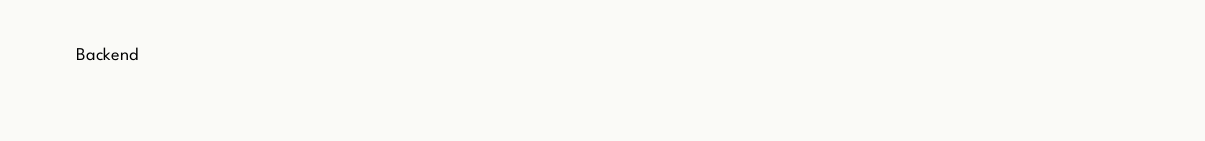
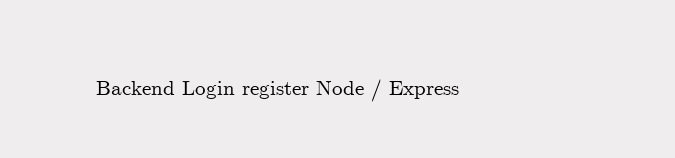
- Backend
+ Backend Login register Node / Express

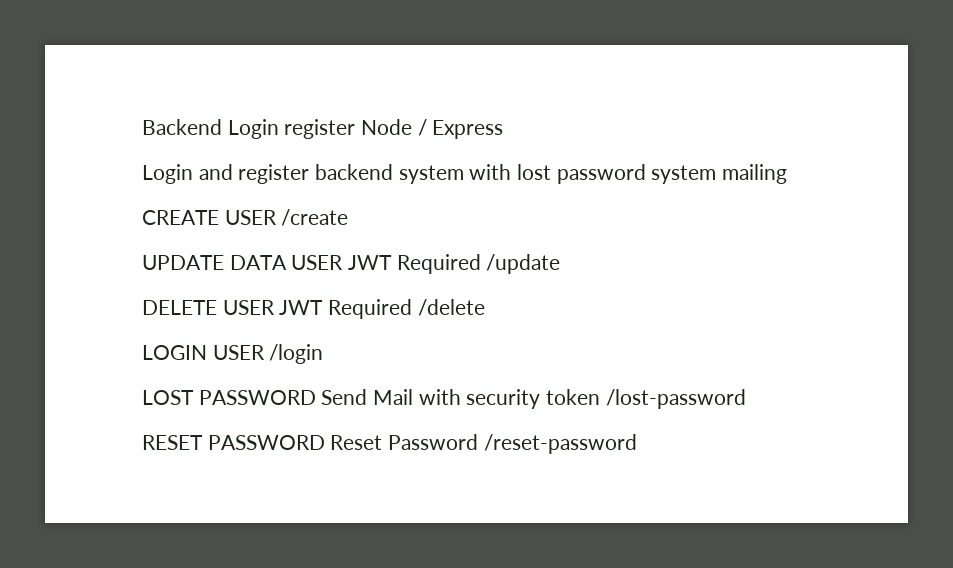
+ Login and register backend system with lost password system mailing
+ CREATE USER /create
+ UPDATE DATA USER JWT Required /update
+ DELETE USER JWT Required /delete
+ LOGIN USER /login
+ LOST PASSWORD Send Mail with security token /lost-password
+ RESET PASSWORD Reset Password /reset-password

